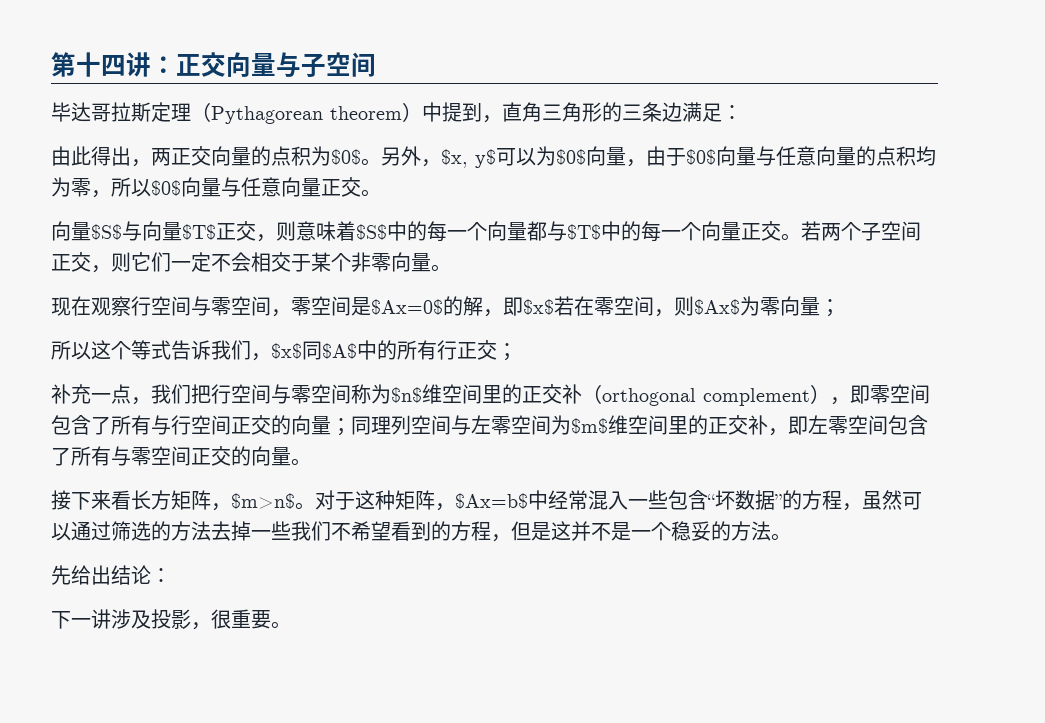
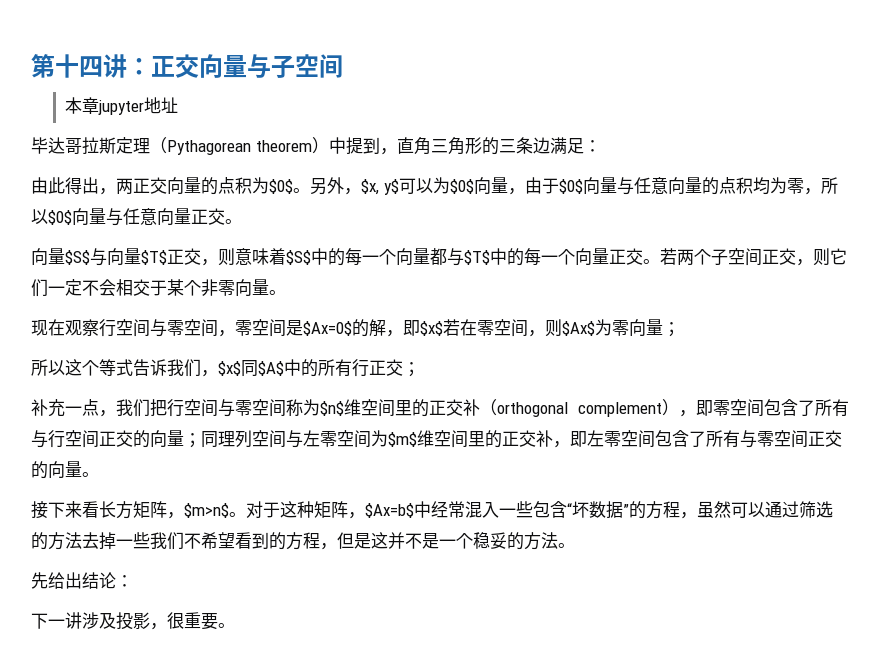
+ 本章jupyter地址

